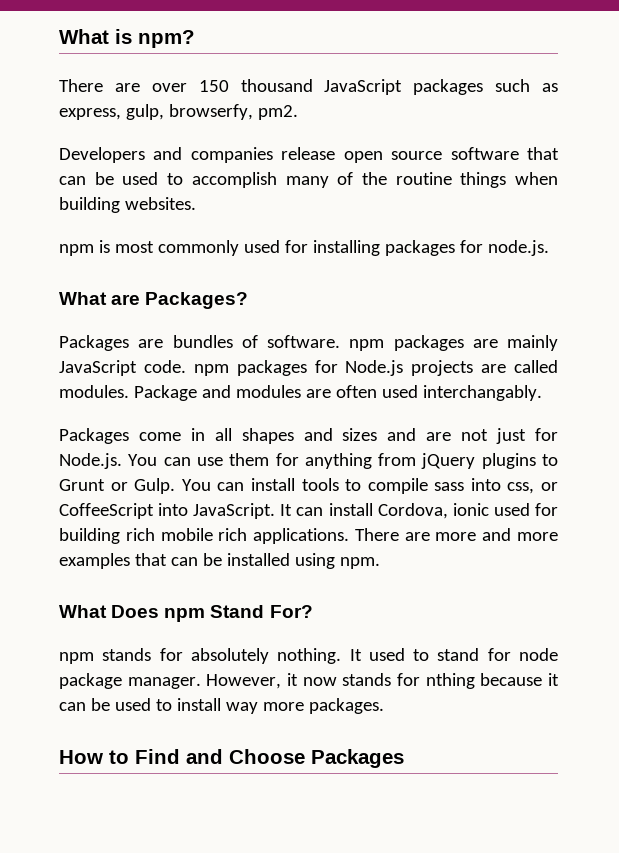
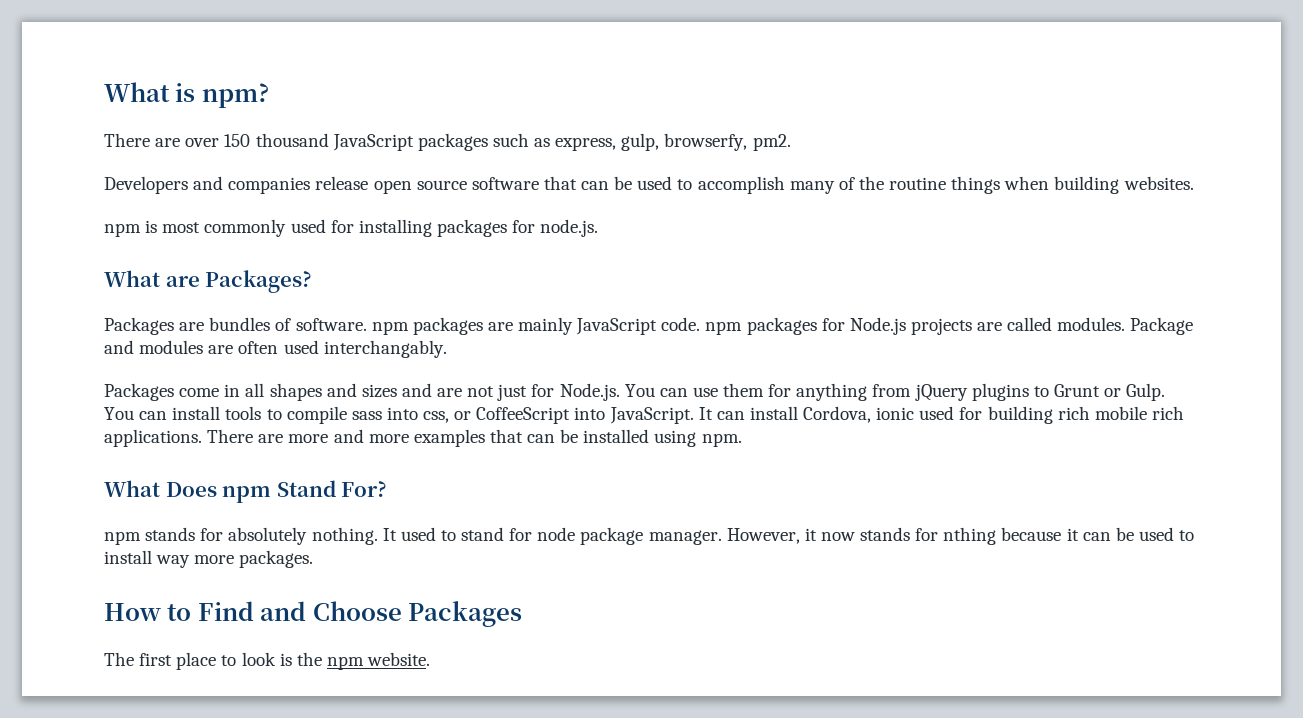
+ The first place to look is the npm website.

